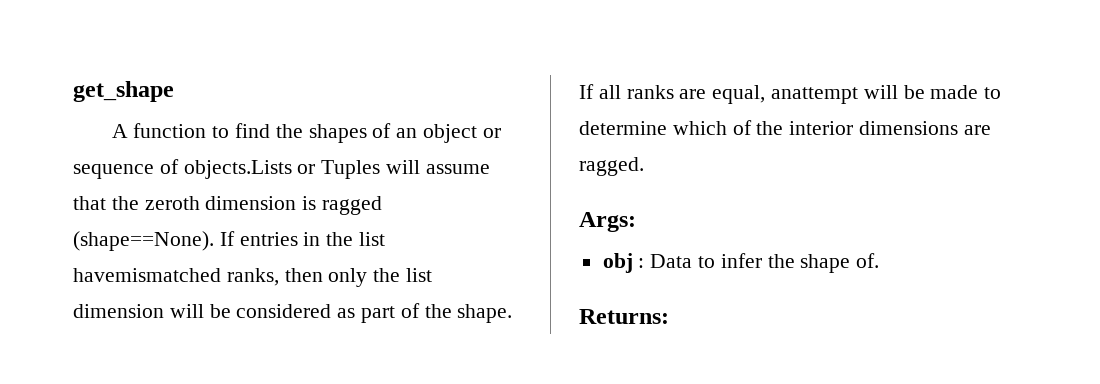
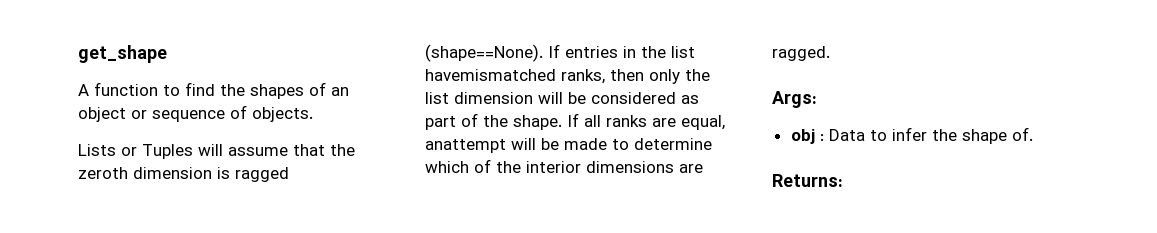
- A function to find the shapes of an object or sequence of objects.Lists or Tuples will assume that the zeroth dimension is ragged (shape==None).
+ A function to find the shapes of an object or sequence of objects.
+ Lists or Tuples will assume that the zeroth dimension is ragged (shape==None).

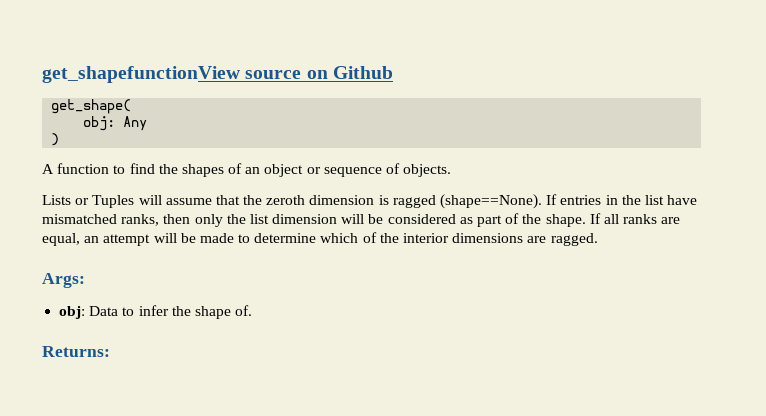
- get_shape
+ get_shapefunctionView source on Github
+ get_shape(
+ obj: Any
+ )
- If entries in the list havemismatched ranks, then only the list dimension will be considered as part of the shape.
+ If entries in the list have mismatched ranks, then only the list dimension will be considered as part of the shape.
- If all ranks are equal, anattempt will be made to determine which of the interior dimensions are ragged.
+ If all ranks are equal, an attempt will be made to determine which of the interior dimensions are ragged.
- obj : Data to infer the shape of.
+ obj: Data to infer the shape of.

